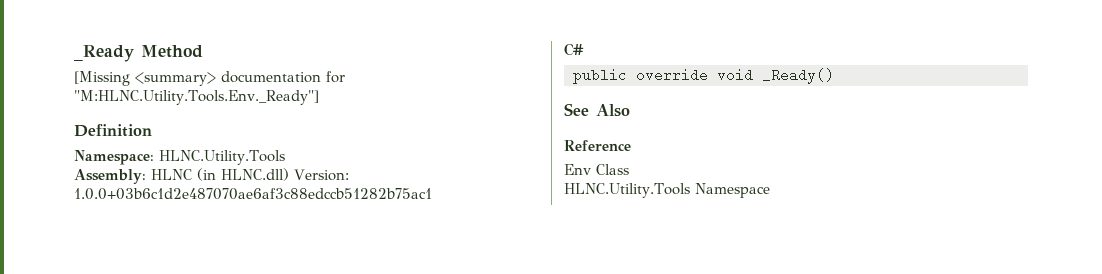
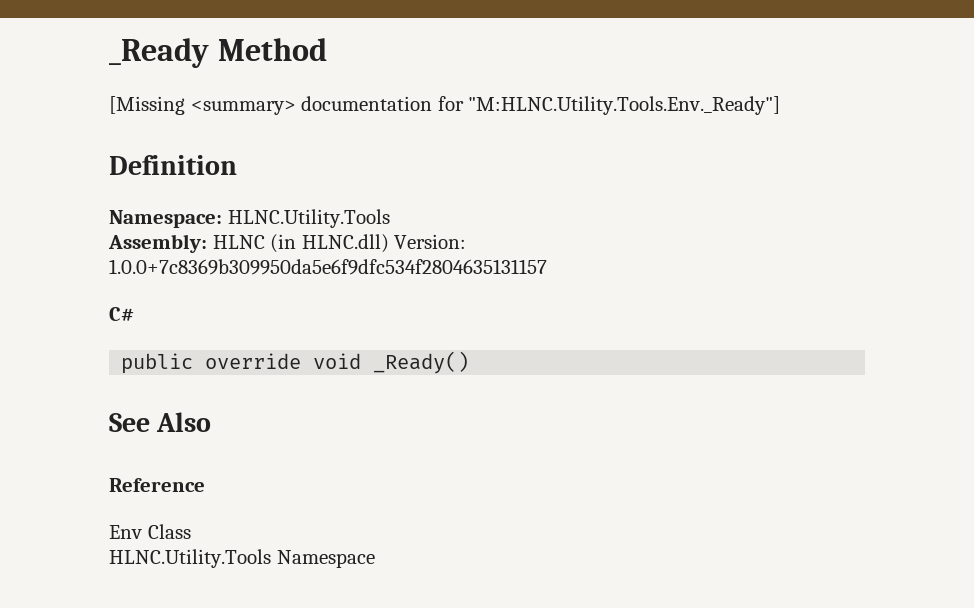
- Assembly: HLNC (in HLNC.dll) Version: 1.0.0+03b6c1d2e487070ae6af3c88edccb51282b75ac1
+ Assembly: HLNC (in HLNC.dll) Version: 1.0.0+7c8369b309950da5e6f9dfc534f2804635131157

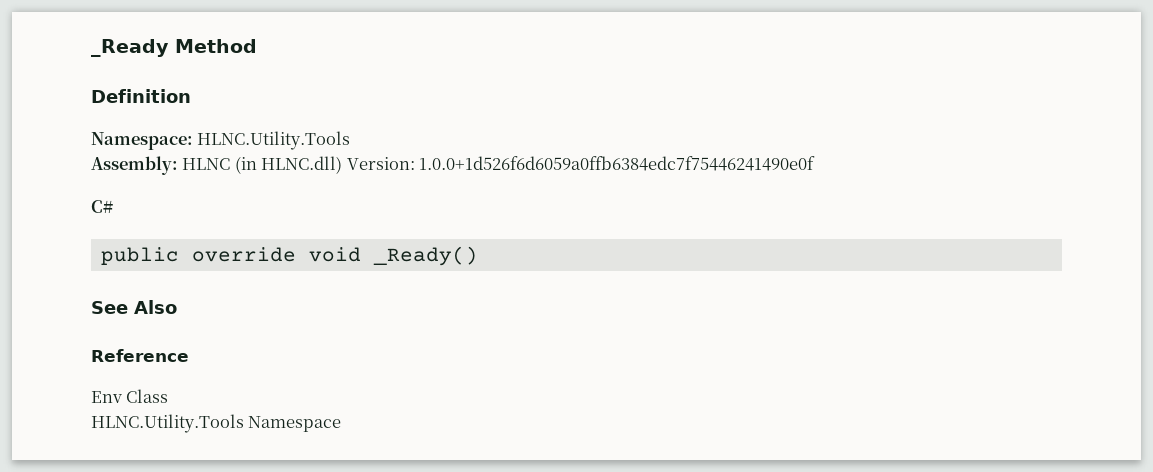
- [Missing <summary> documentation for "M:HLNC.Utility.Tools.Env._Ready"]
- Assembly: HLNC (in HLNC.dll) Version: 1.0.0+7c8369b309950da5e6f9dfc534f2804635131157
+ Assembly: HLNC (in HLNC.dll) Version: 1.0.0+1d526f6d6059a0ffb6384edc7f75446241490e0f

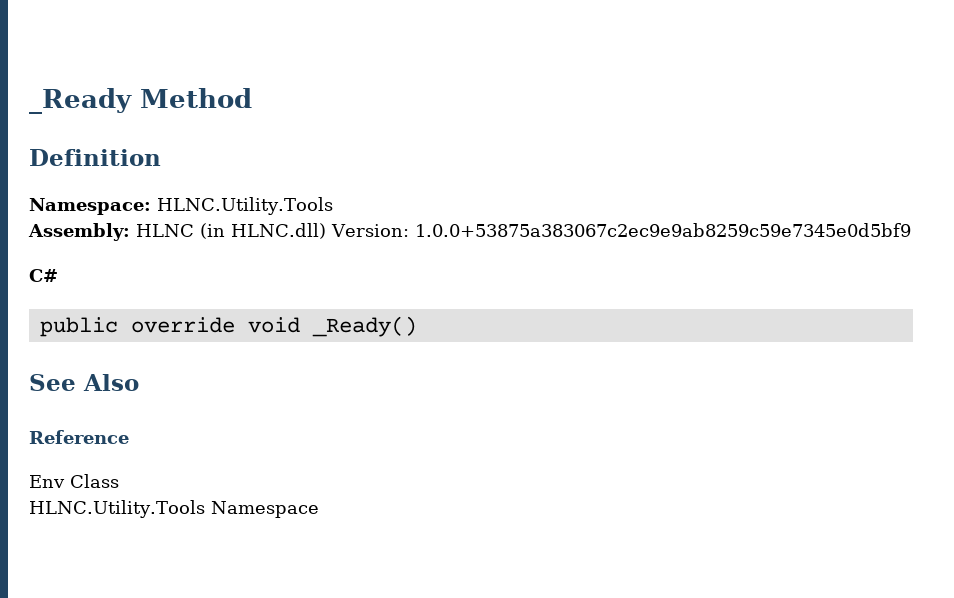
- Assembly: HLNC (in HLNC.dll) Version: 1.0.0+1d526f6d6059a0ffb6384edc7f75446241490e0f
+ Assembly: HLNC (in HLNC.dll) Version: 1.0.0+53875a383067c2ec9e9ab8259c59e7345e0d5bf9

